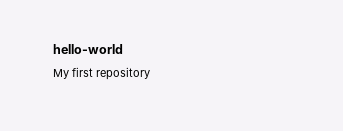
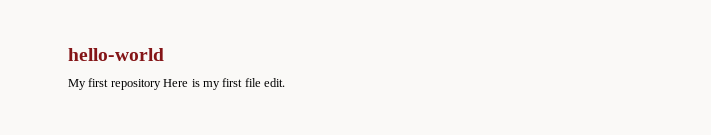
- My first repository
+ My first repository Here is my first file edit.

